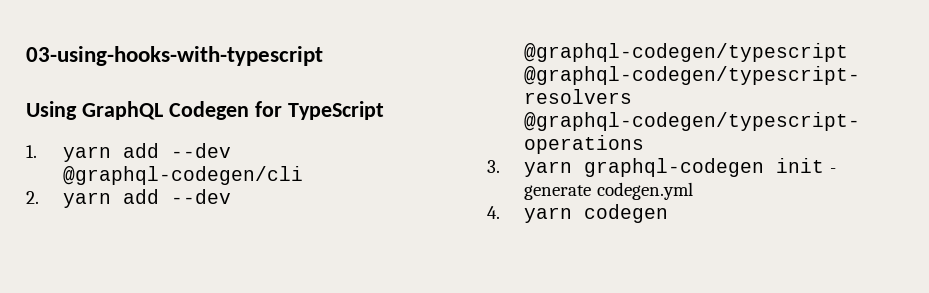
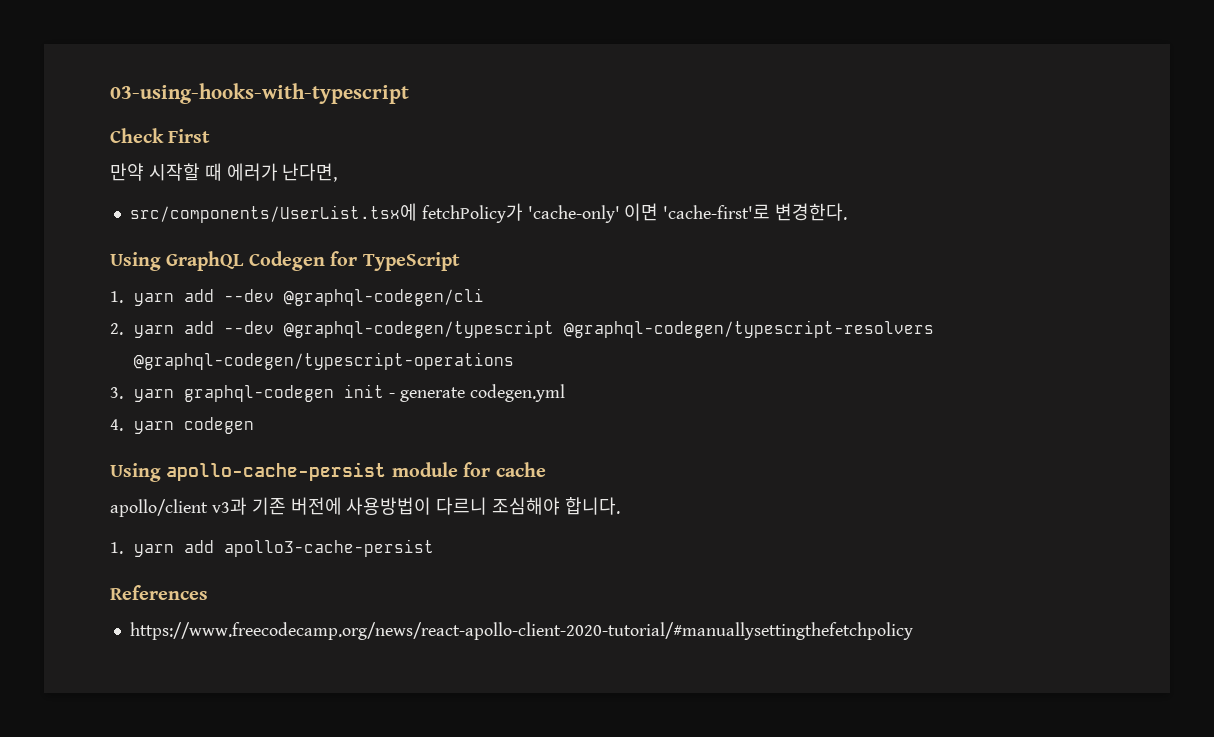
+ Check First
+ 만약 시작할 때 에러가 난다면,
+ src/components/UserList.tsx에 fetchPolicy가 'cache-only' 이면 'cache-first'로 변경한다.
+ Using apollo-cache-persist module for cache
+ apollo/client v3과 기존 버전에 사용방법이 다르니 조심해야 합니다.
+ 1. yarn add apollo3-cache-persist
+ References
+ https://www.freecodecamp.org/news/react-apollo-client-2020-tutorial/#manuallysettingthefetchpolicy

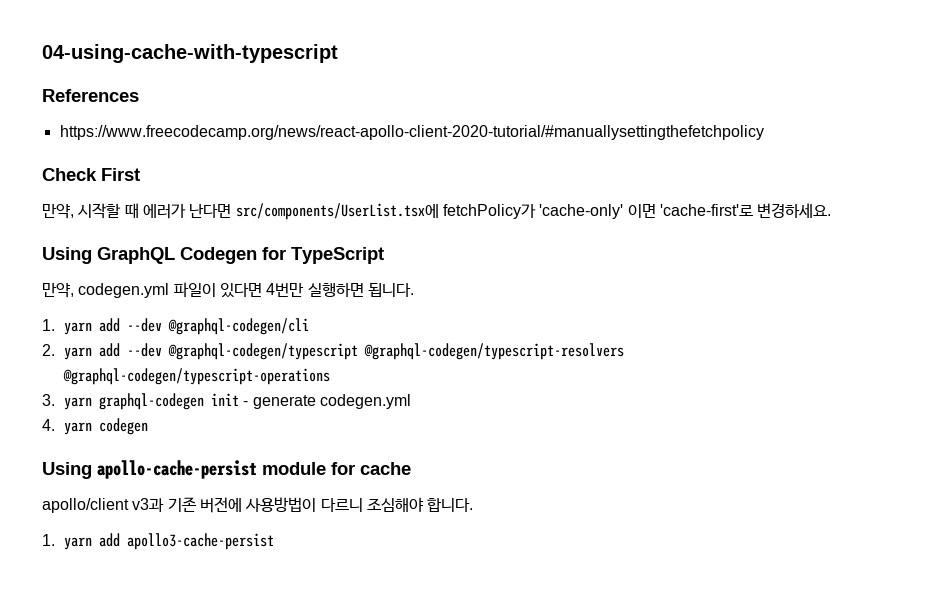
- 03-using-hooks-with-typescript
+ 04-using-cache-with-typescript
+ References
+ https://www.freecodecamp.org/news/react-apollo-client-2020-tutorial/#manuallysettingthefetchpolicy
- 만약 시작할 때 에러가 난다면,
- src/components/UserList.tsx에 fetchPolicy가 'cache-only' 이면 'cache-first'로 변경한다.
+ 만약, 시작할 때 에러가 난다면 src/components/UserList.tsx에 fetchPolicy가 'cache-only' 이면 'cache-first'로 변경하세요.
+ 만약, codegen.yml 파일이 있다면 4번만 실행하면 됩니다.
- References
- https://www.freecodecamp.org/news/react-apollo-client-2020-tutorial/#manuallysettingthefetchpolicy

